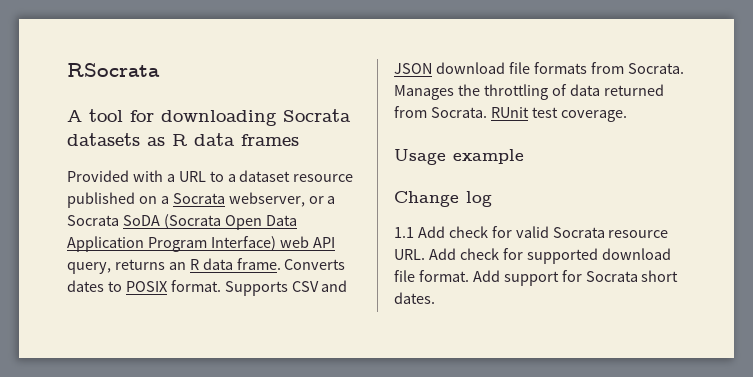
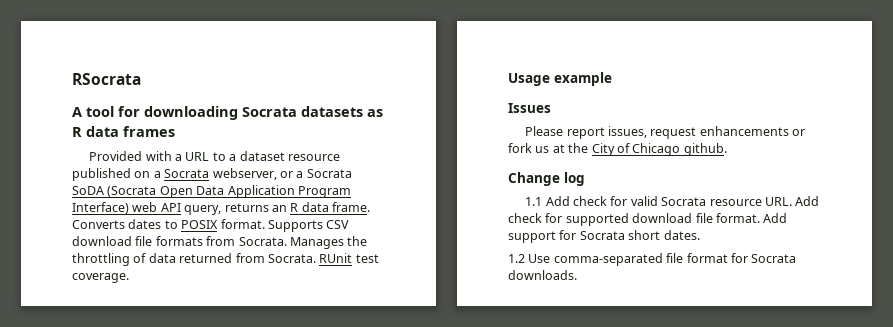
- Supports CSV and JSON download file formats from Socrata.
+ Supports CSV download file formats from Socrata.
+ Issues
+ Please report issues, request enhancements or fork us at the City of Chicago github.
+ 1.2 Use comma-separated file format for Socrata downloads.

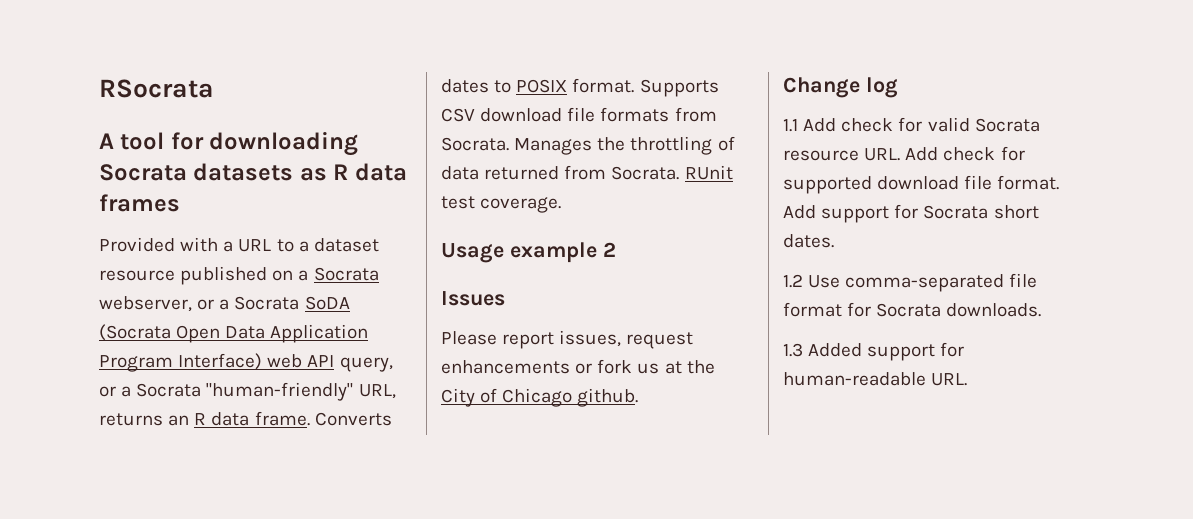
- Provided with a URL to a dataset resource published on a Socrata webserver, or a Socrata SoDA (Socrata Open Data Application Program Interface) web API query, returns an R data frame.
+ Provided with a URL to a dataset resource published on a Socrata webserver, or a Socrata SoDA (Socrata Open Data Application Program Interface) web API query, or a Socrata "human-friendly" URL, returns an R data frame.
- Usage example
+ Usage example 2
+ 1.3 Added support for human-readable URL.

